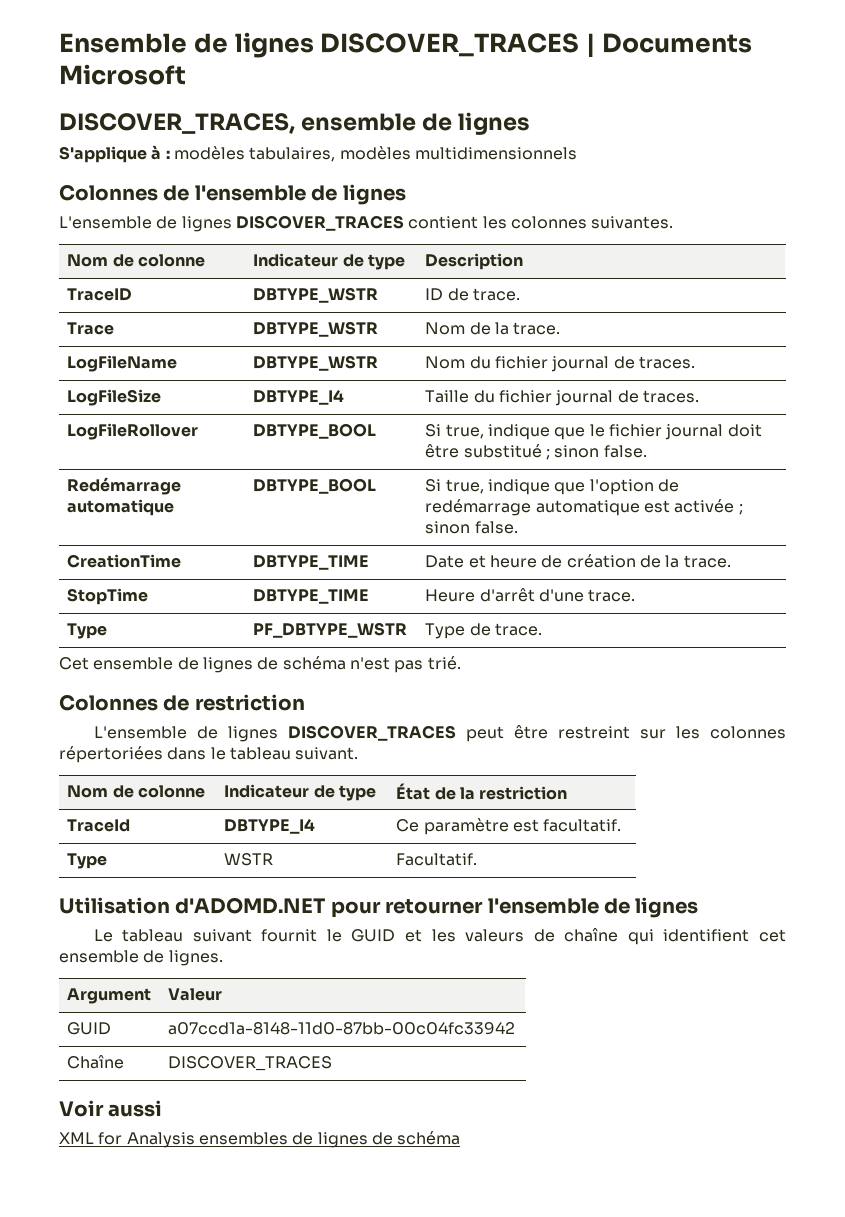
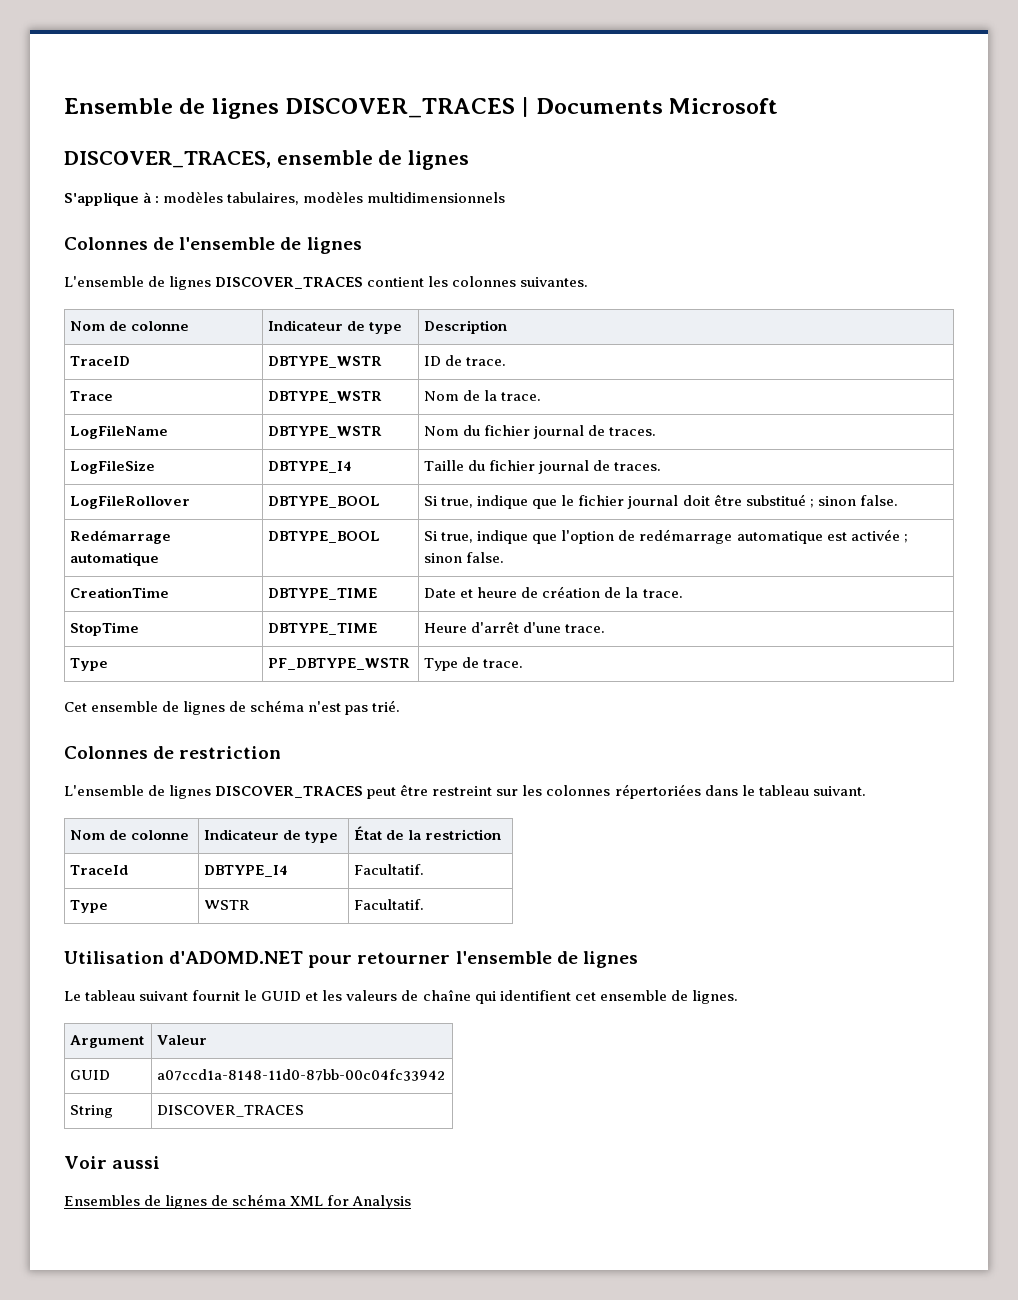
- TraceId | DBTYPE_I4 | Ce paramètre est facultatif.
+ TraceId | DBTYPE_I4 | Facultatif.
- Chaîne | DISCOVER_TRACES
+ String | DISCOVER_TRACES
- XML for Analysis ensembles de lignes de schéma
+ Ensembles de lignes de schéma XML for Analysis

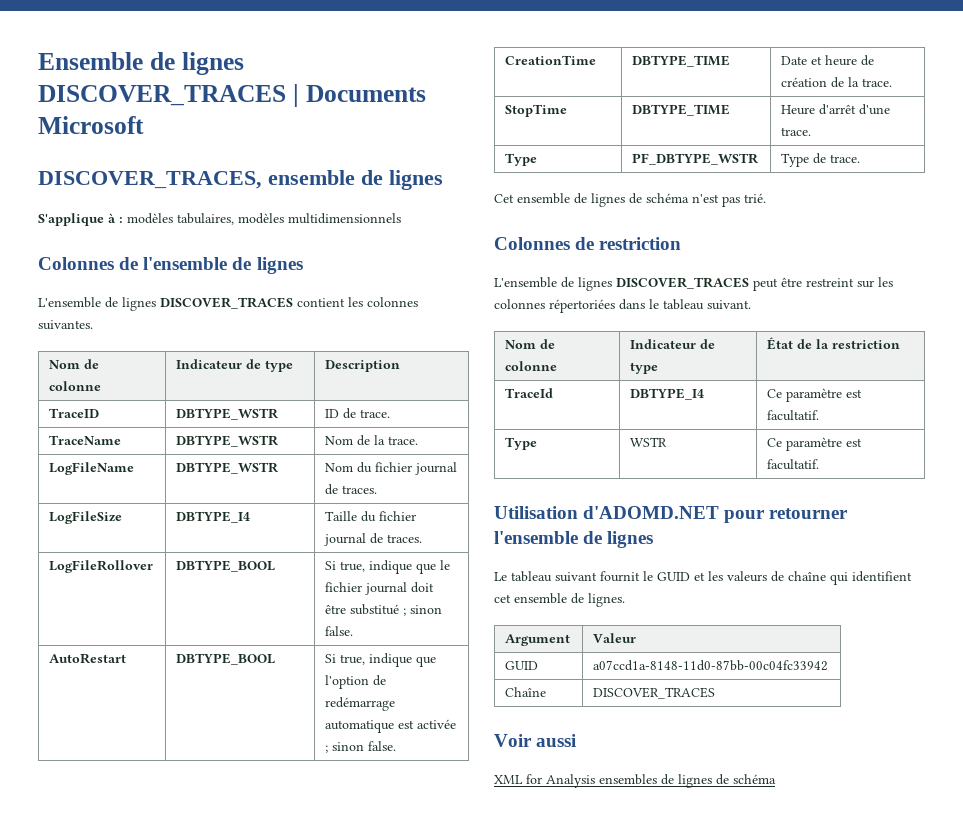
- Trace | DBTYPE_WSTR | Nom de la trace.
+ TraceName | DBTYPE_WSTR | Nom de la trace.
- Redémarrage automatique | DBTYPE_BOOL | Si true, indique que l'option de redémarrage automatique est activée ; sinon false.
+ AutoRestart | DBTYPE_BOOL | Si true, indique que l'option de redémarrage automatique est activée ; sinon false.
- TraceId | DBTYPE_I4 | Facultatif.
- Type | WSTR | Facultatif.
+ TraceId | DBTYPE_I4 | Ce paramètre est facultatif.
+ Type | WSTR | Ce paramètre est facultatif.
- String | DISCOVER_TRACES
+ Chaîne | DISCOVER_TRACES
- Ensembles de lignes de schéma XML for Analysis
+ XML for Analysis ensembles de lignes de schéma

